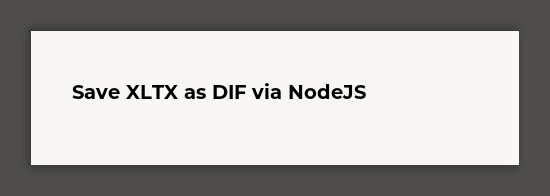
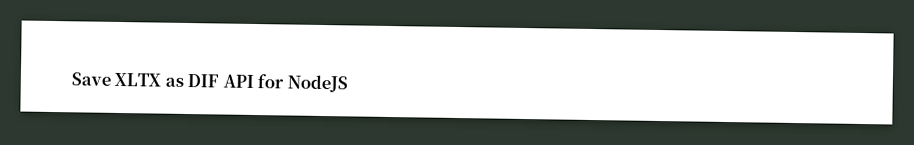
- Save XLTX as DIF via NodeJS
+ Save XLTX as DIF API for NodeJS

